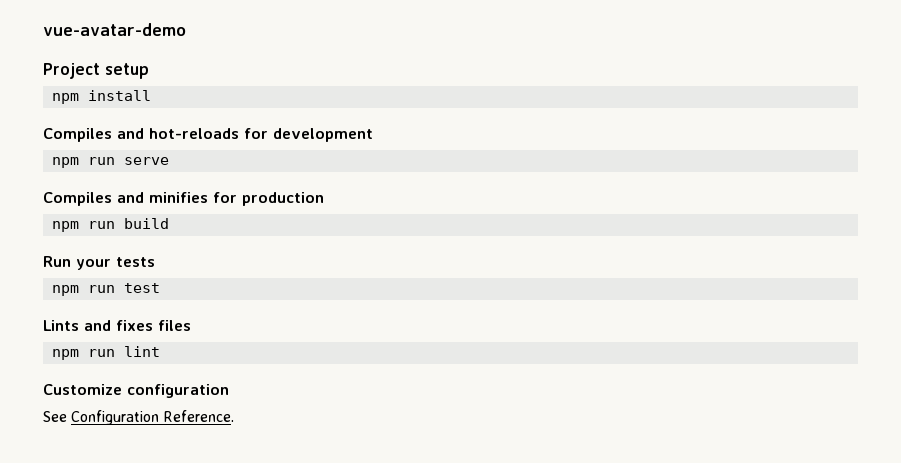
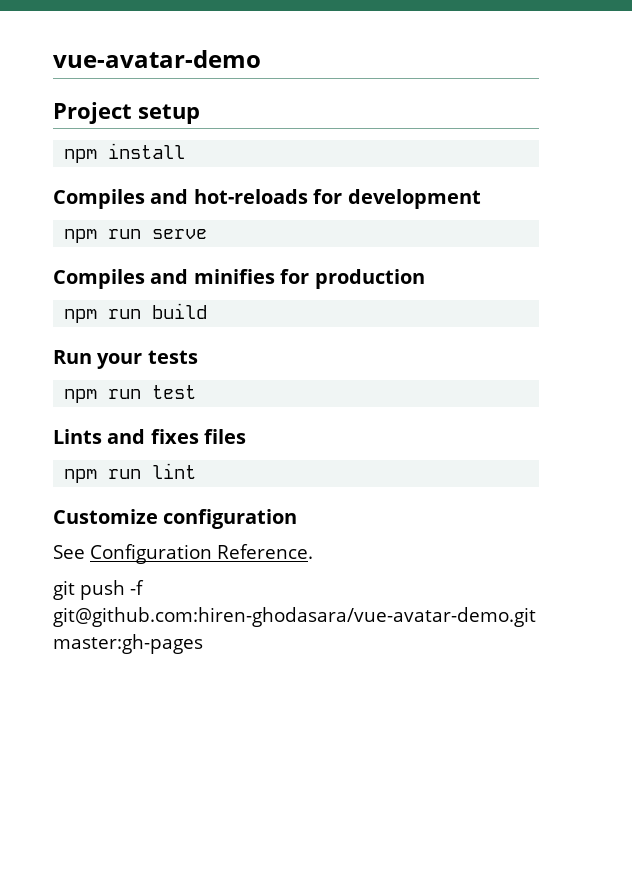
+ git push -f git@github.com:hiren-ghodasara/vue-avatar-demo.git master:gh-pages

